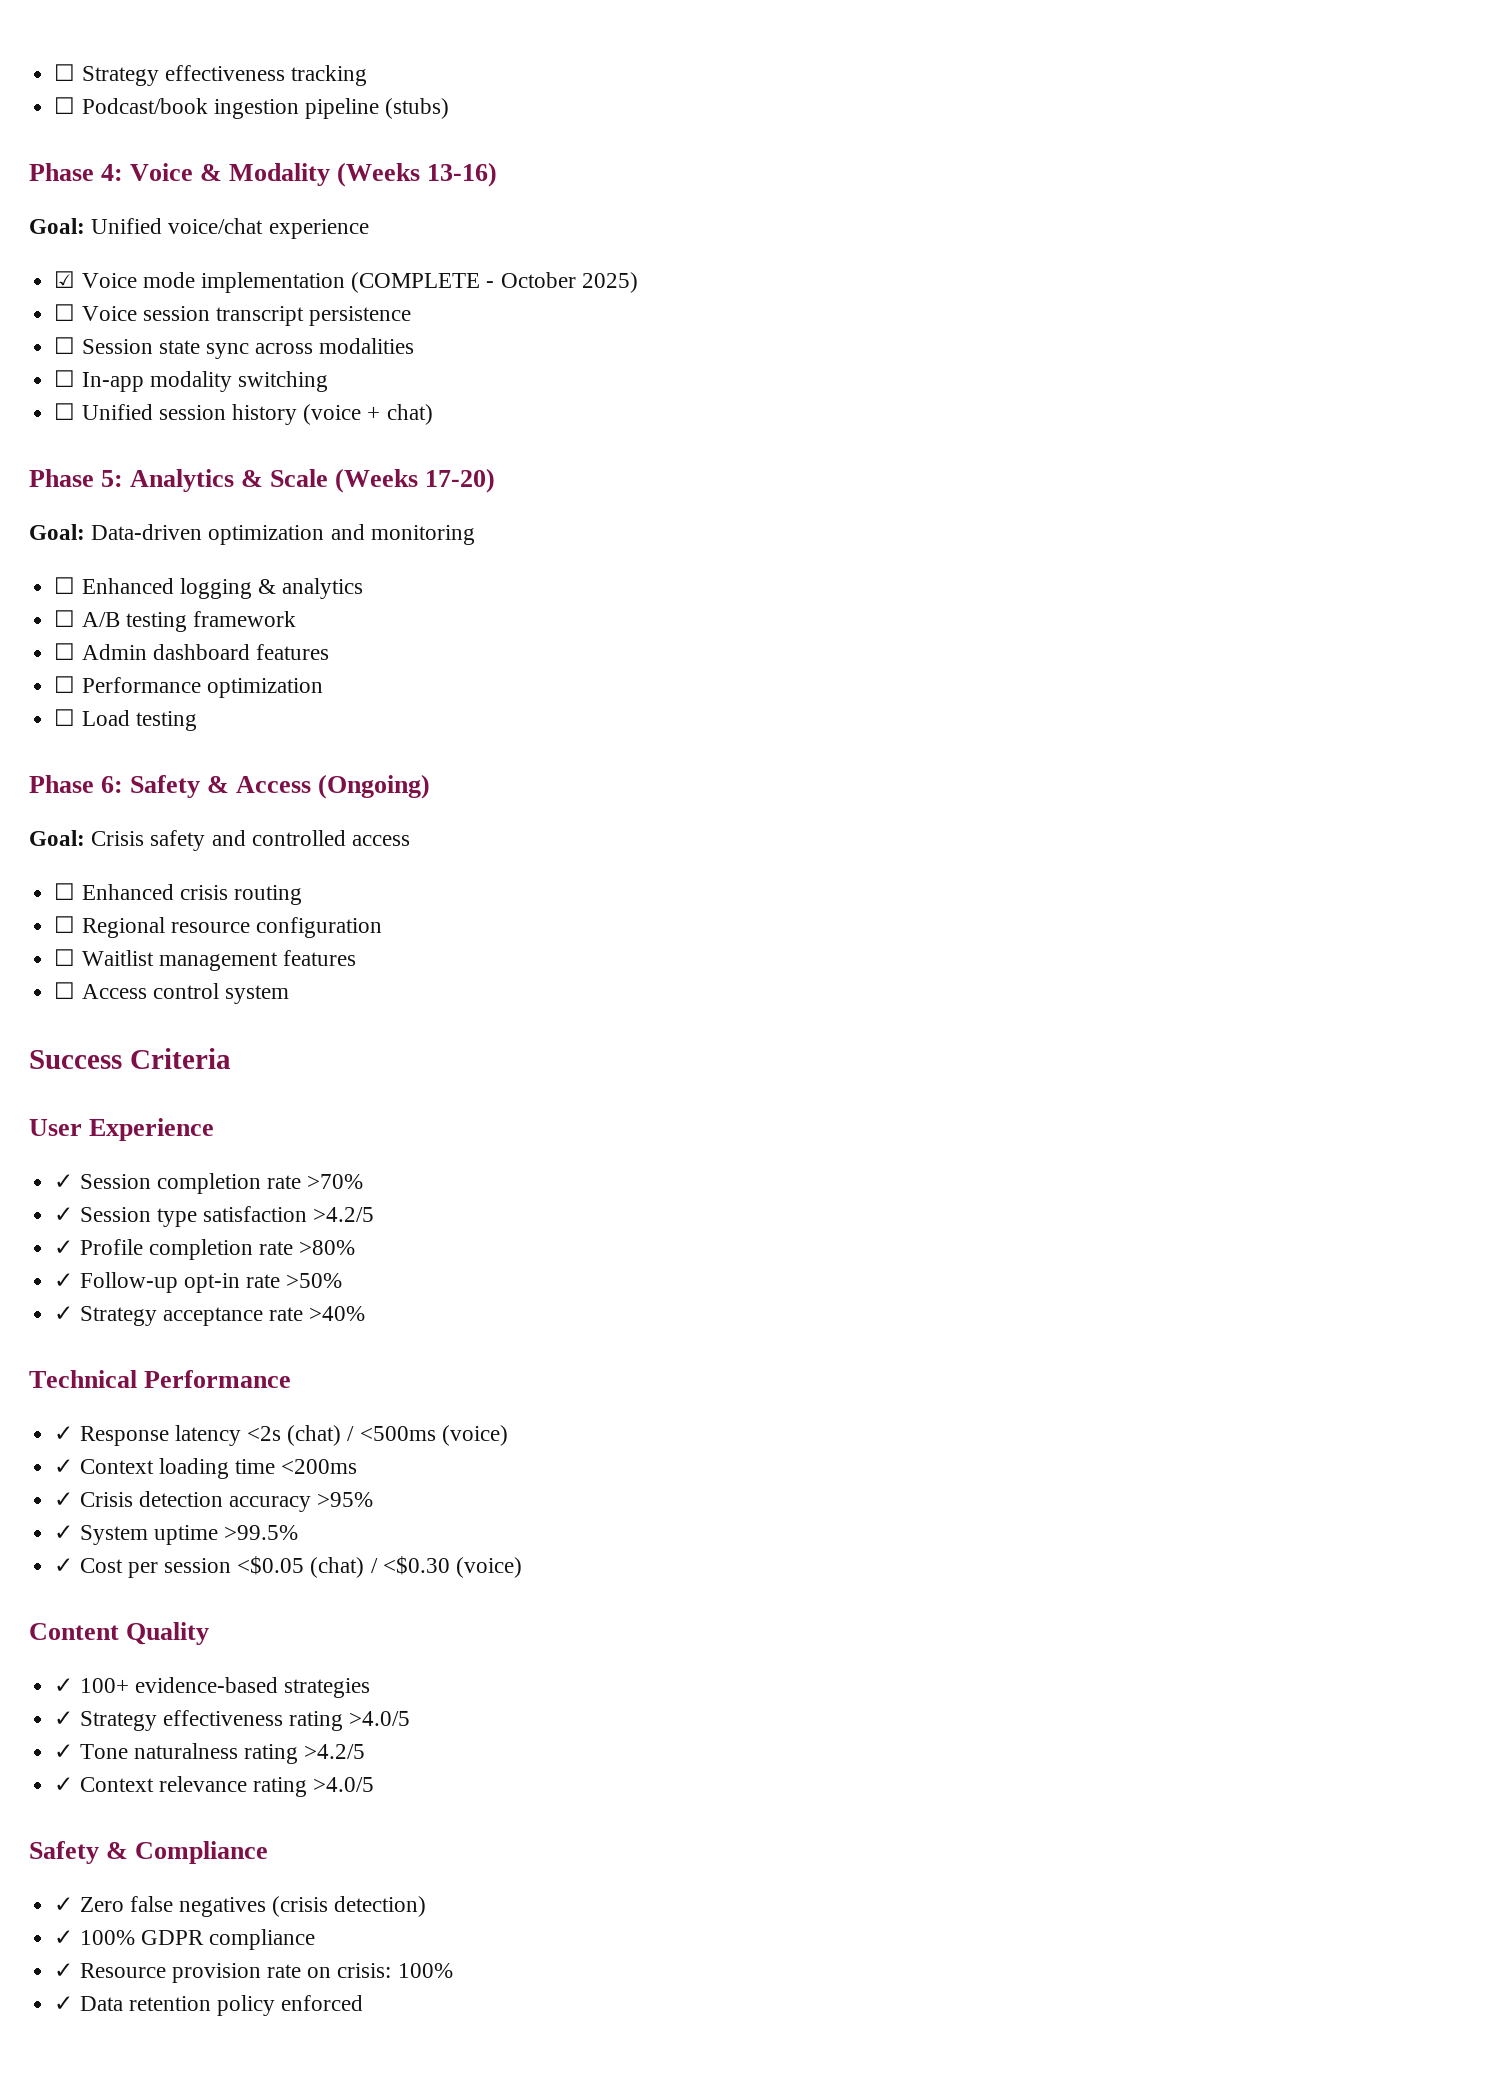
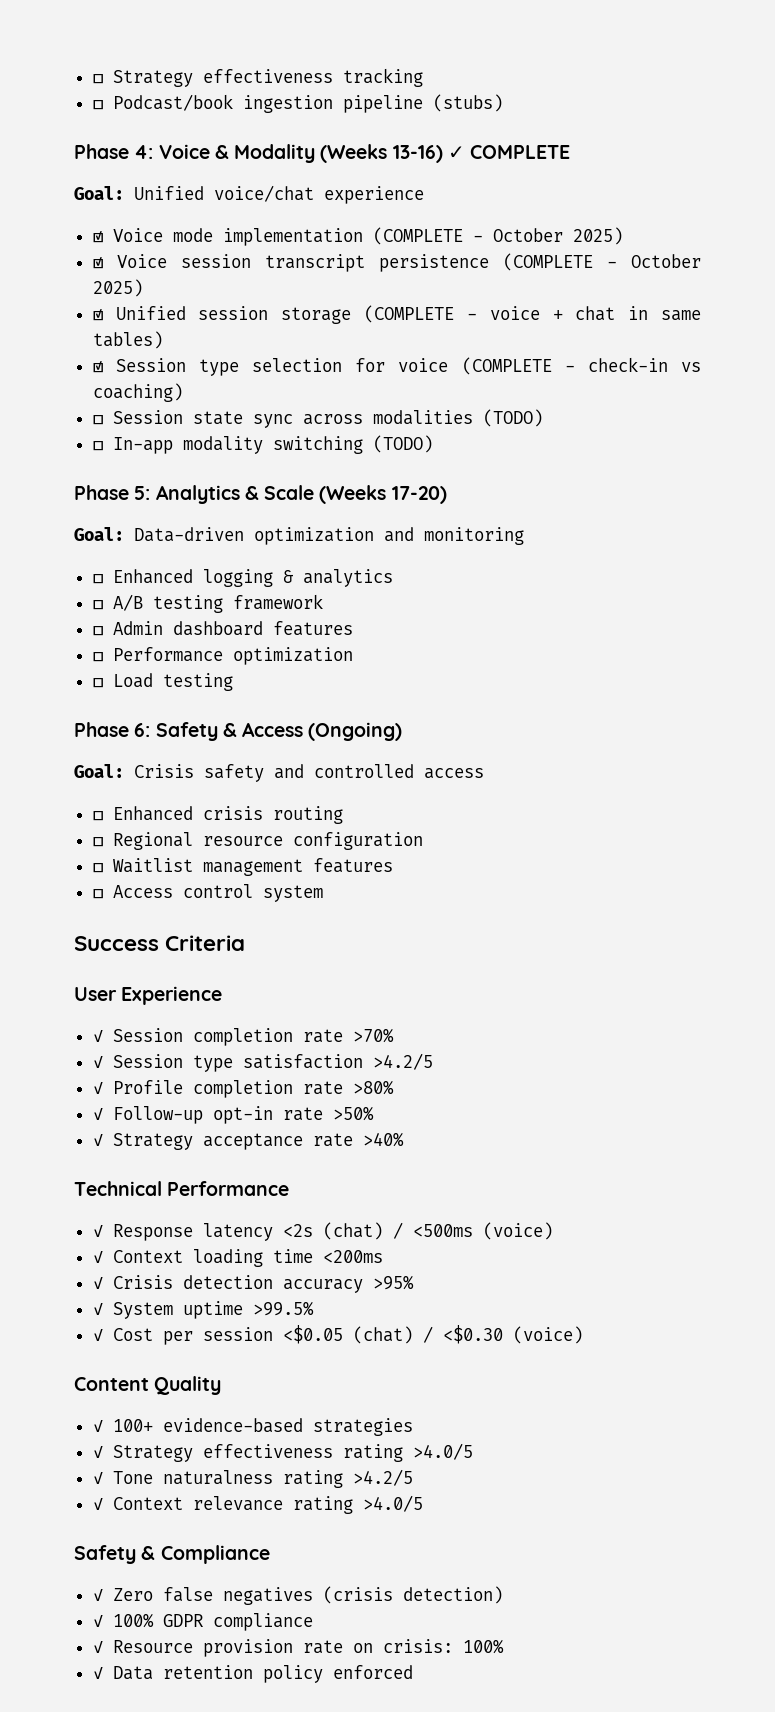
- Phase 4: Voice & Modality (Weeks 13-16)
+ Phase 4: Voice & Modality (Weeks 13-16) ✓ COMPLETE
- ☐ Voice session transcript persistence
+ ☑ Voice session transcript persistence (COMPLETE - October 2025)
+ ☑ Unified session storage (COMPLETE - voice + chat in same tables)
+ ☑ Session type selection for voice (COMPLETE - check-in vs coaching)
- ☐ Session state sync across modalities
+ ☐ Session state sync across modalities (TODO)
- ☐ In-app modality switching
- ☐ Unified session history (voice + chat)
+ ☐ In-app modality switching (TODO)

